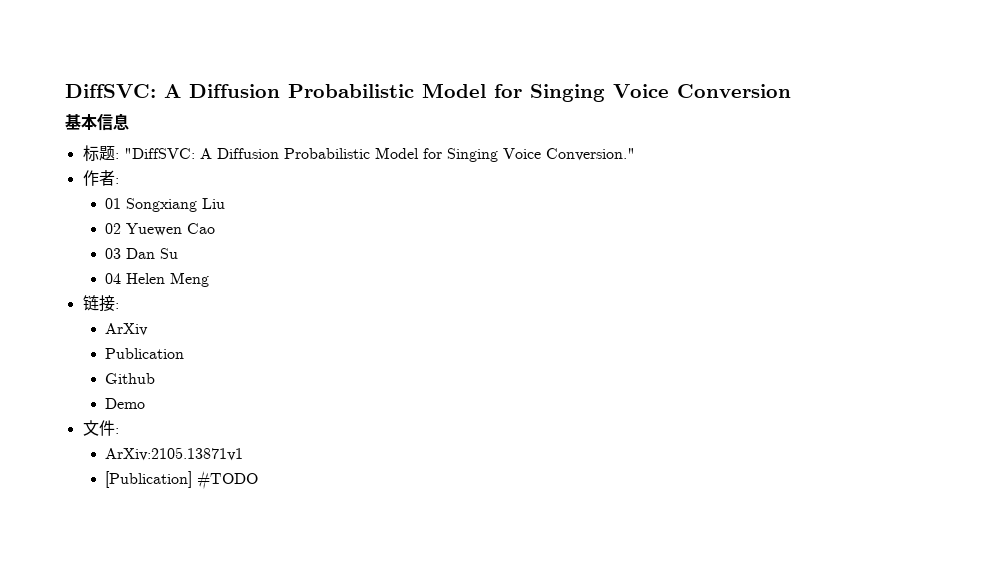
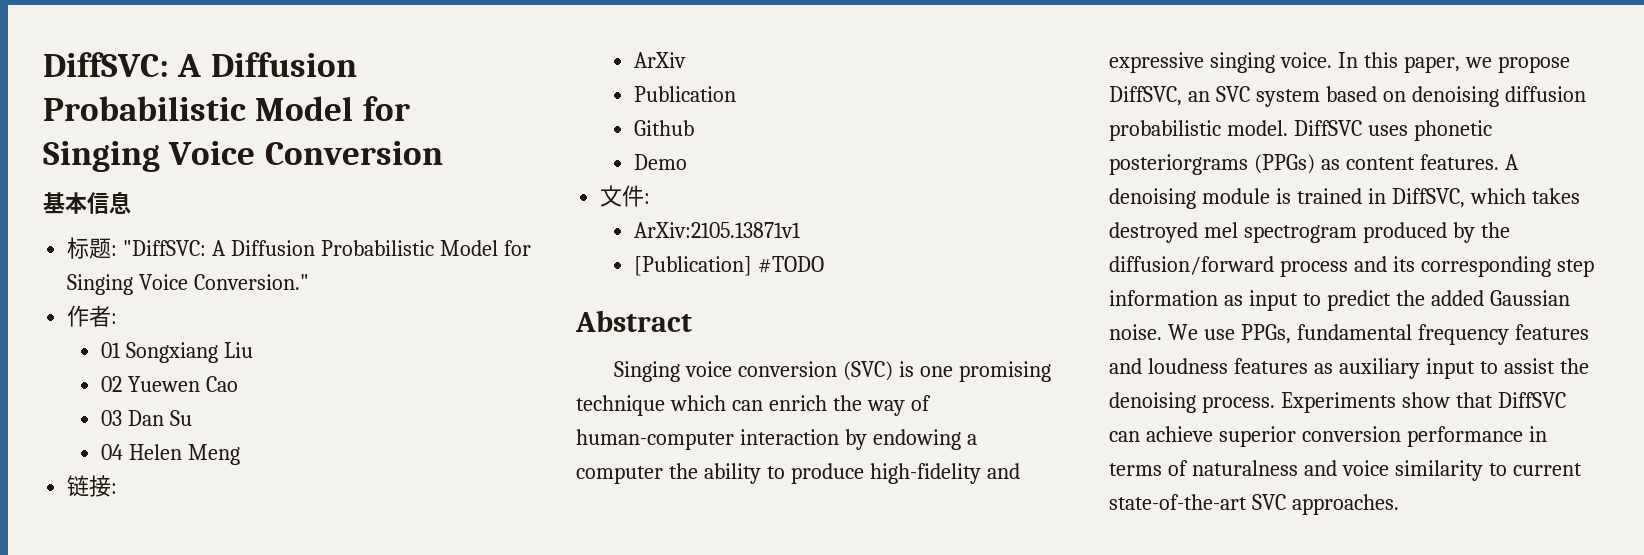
+ Abstract
+ Singing voice conversion (SVC) is one promising technique which can enrich the way of human-computer interaction by endowing a computer the ability to produce high-fidelity and expressive singing voice. In this paper, we propose DiffSVC, an SVC system based on denoising diffusion probabilistic model. DiffSVC uses phonetic posteriorgrams (PPGs) as content features. A denoising module is trained in DiffSVC, which takes destroyed mel spectrogram produced by the diffusion/forward process and its corresponding step information as input to predict the added Gaussian noise. We use PPGs, fundamental frequency features and loudness features as auxiliary input to assist the denoising process. Experiments show that DiffSVC can achieve superior conversion performance in terms of naturalness and voice similarity to current state-of-the-art SVC approaches.

